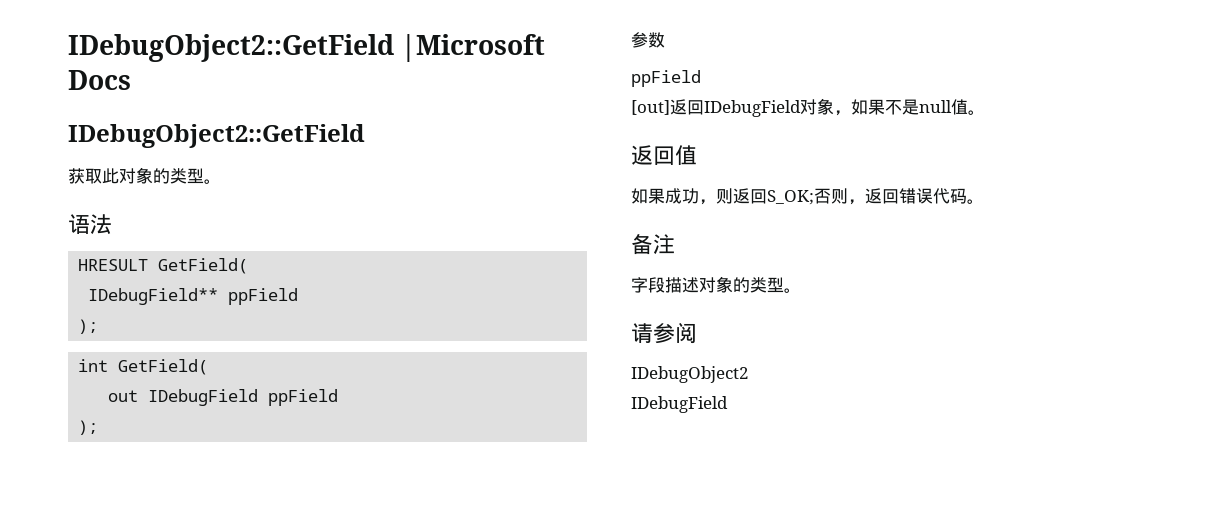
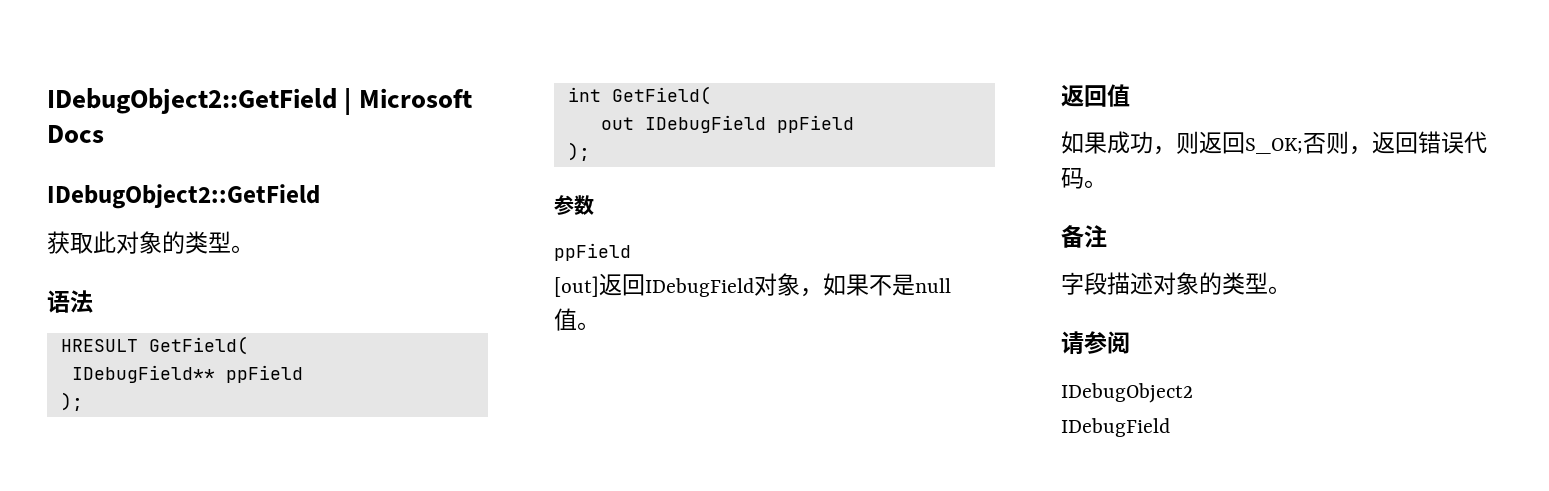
- IDebugObject2::GetField |Microsoft Docs
+ IDebugObject2::GetField | Microsoft Docs

